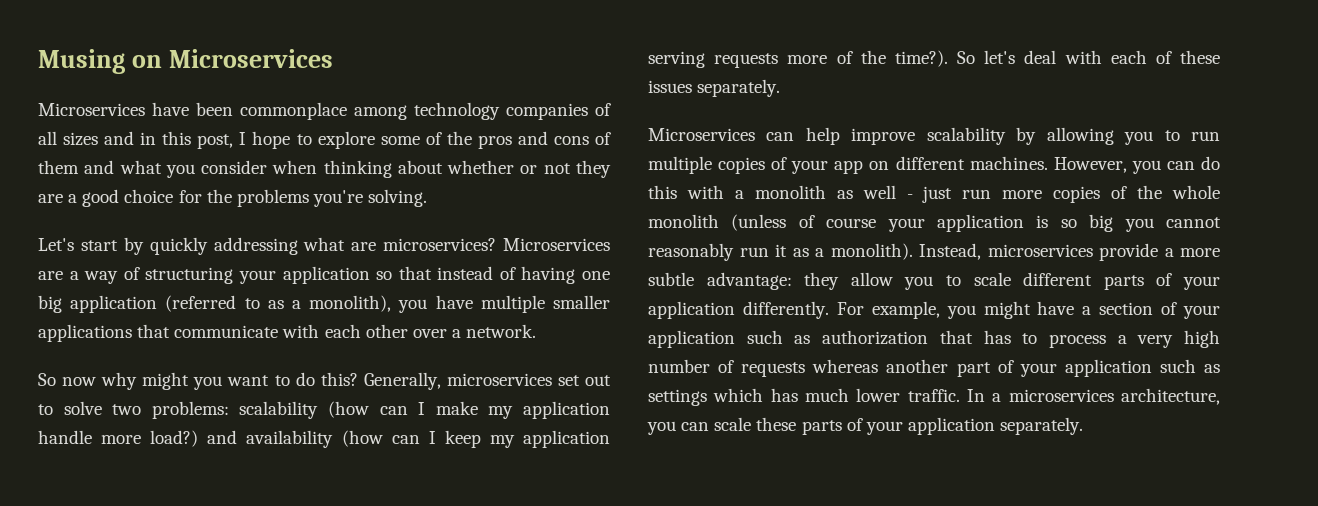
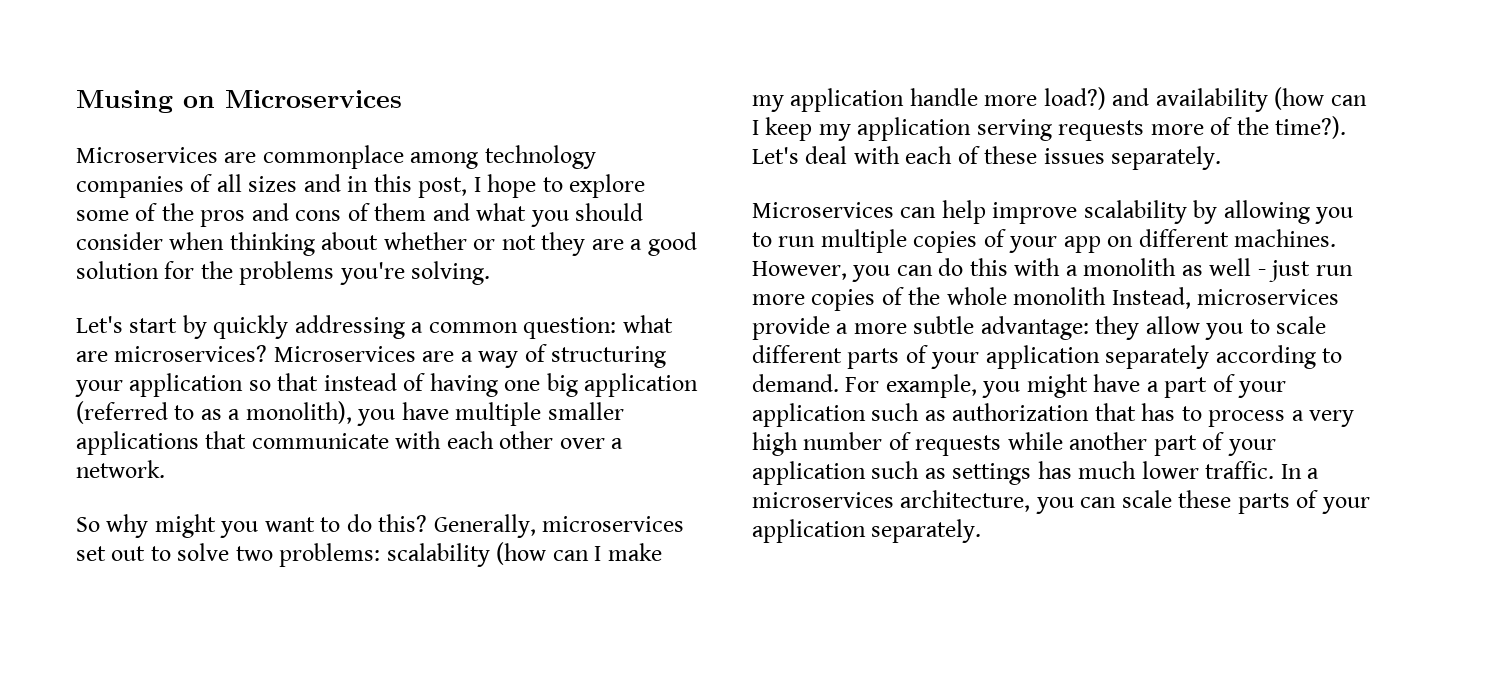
- Microservices have been commonplace among technology companies of all sizes and in this post, I hope to explore some of the pros and cons of them and what you consider when thinking about whether or not they are a good choice for the problems you're solving.
+ Microservices are commonplace among technology companies of all sizes and in this post, I hope to explore some of the pros and cons of them and what you should consider when thinking about whether or not they are a good solution for the problems you're solving.
- Let's start by quickly addressing what are microservices?
+ Let's start by quickly addressing a common question: what are microservices?
- So now why might you want to do this?
+ So why might you want to do this?
- So let's deal with each of these issues separately.
+ Let's deal with each of these issues separately.
- However, you can do this with a monolith as well - just run more copies of the whole monolith (unless of course your application is so big you cannot reasonably run it as a monolith). Instead, microservices provide a more subtle advantage: they allow you to scale different parts of your application differently.
+ However, you can do this with a monolith as well - just run more copies of the whole monolith Instead, microservices provide a more subtle advantage: they allow you to scale different parts of your application separately according to demand.
- For example, you might have a section of your application such as authorization that has to process a very high number of requests whereas another part of your application such as settings which has much lower traffic.
+ For example, you might have a part of your application such as authorization that has to process a very high number of requests while another part of your application such as settings has much lower traffic.

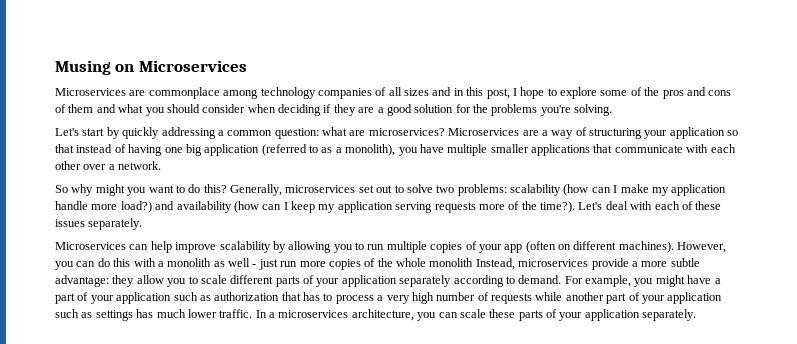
- Microservices are commonplace among technology companies of all sizes and in this post, I hope to explore some of the pros and cons of them and what you should consider when thinking about whether or not they are a good solution for the problems you're solving.
+ Microservices are commonplace among technology companies of all sizes and in this post, I hope to explore some of the pros and cons of them and what you should consider when deciding if they are a good solution for the problems you're solving.
- Microservices can help improve scalability by allowing you to run multiple copies of your app on different machines.
+ Microservices can help improve scalability by allowing you to run multiple copies of your app (often on different machines).

